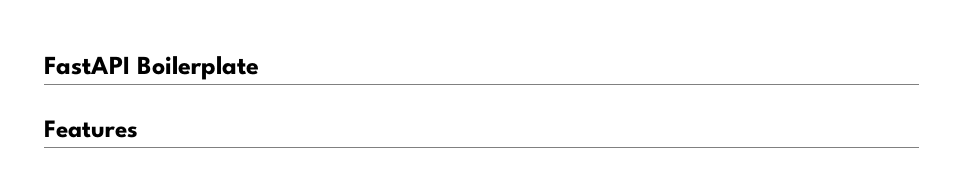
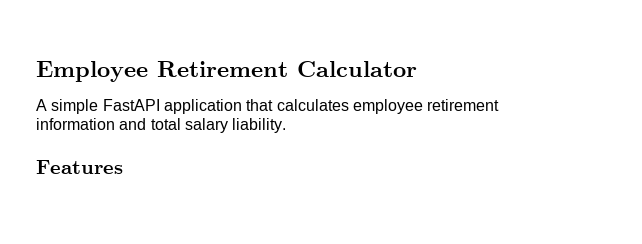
- FastAPI Boilerplate
+ Employee Retirement Calculator
+ A simple FastAPI application that calculates employee retirement information and total salary liability.

